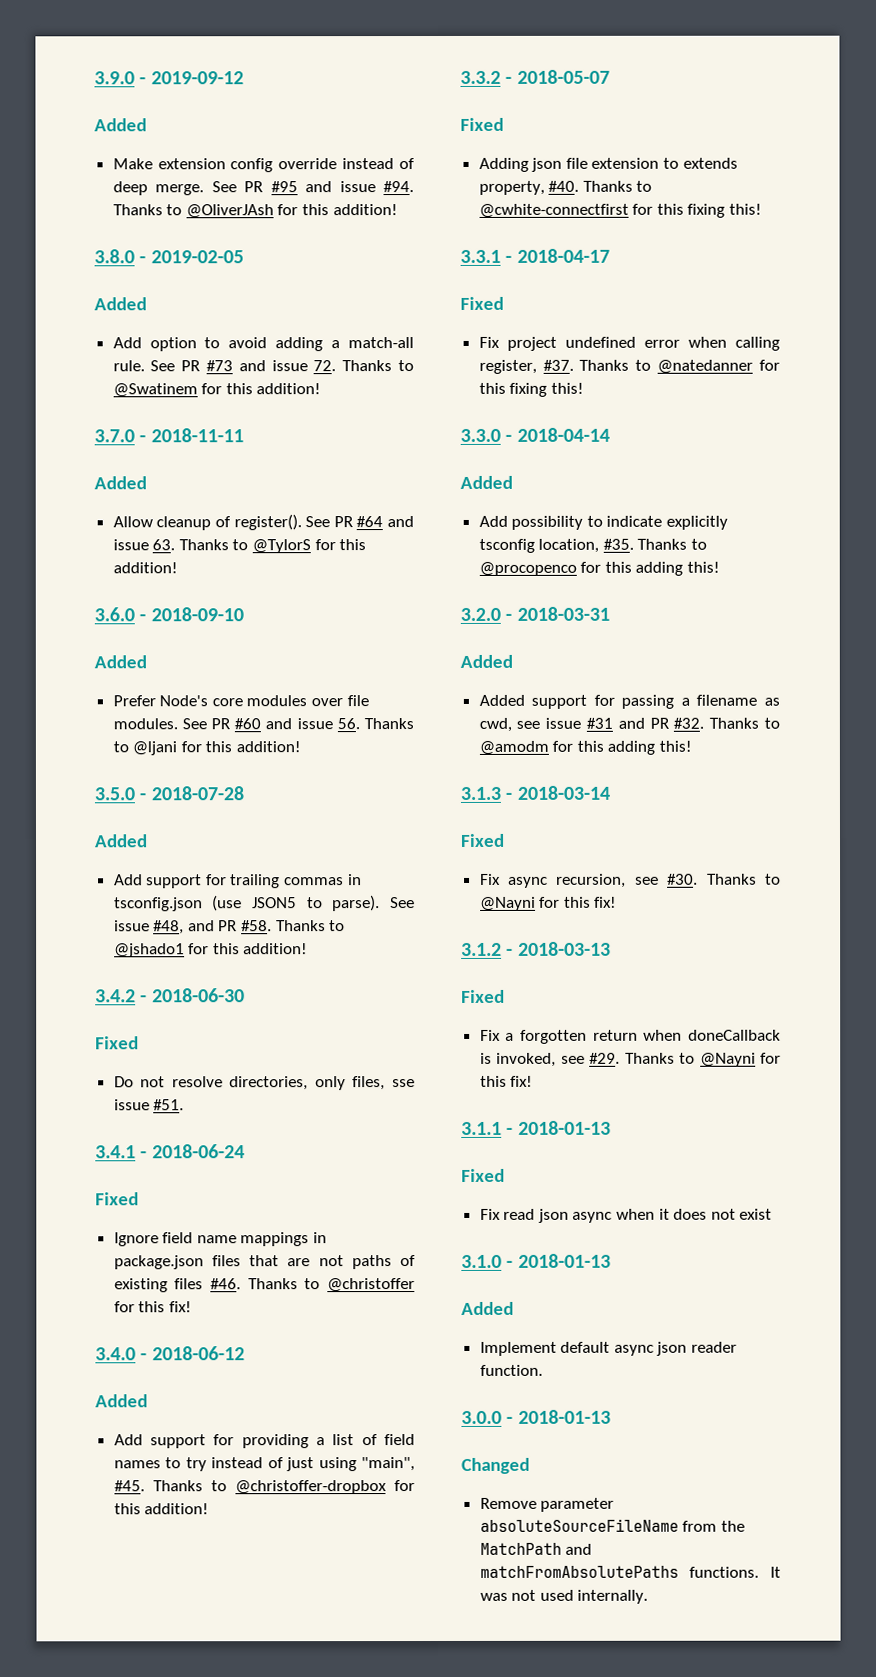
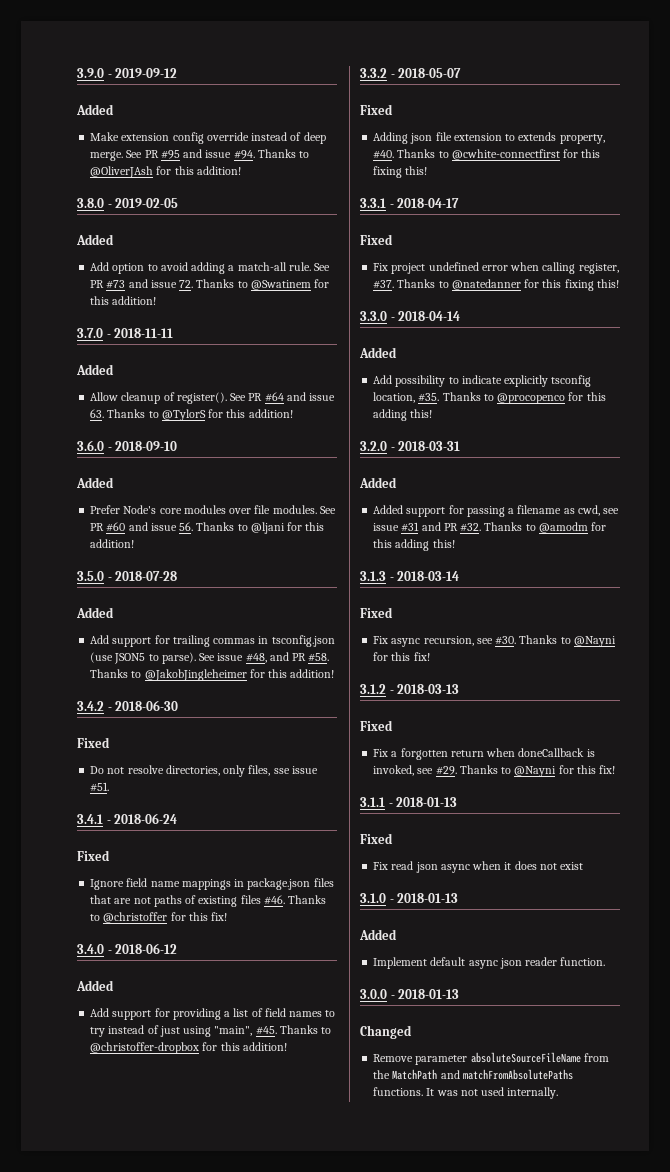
- Thanks to @jshado1 for this addition!
+ Thanks to @JakobJingleheimer for this addition!

